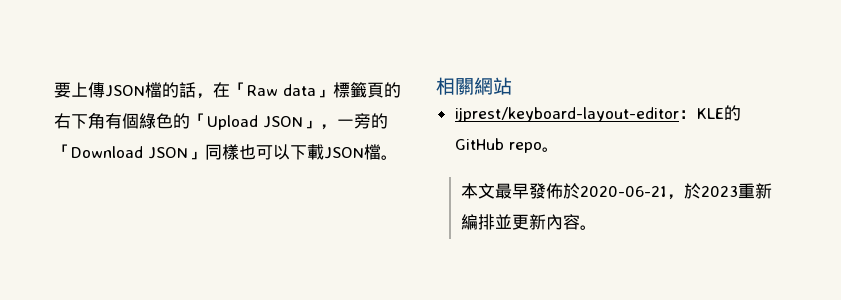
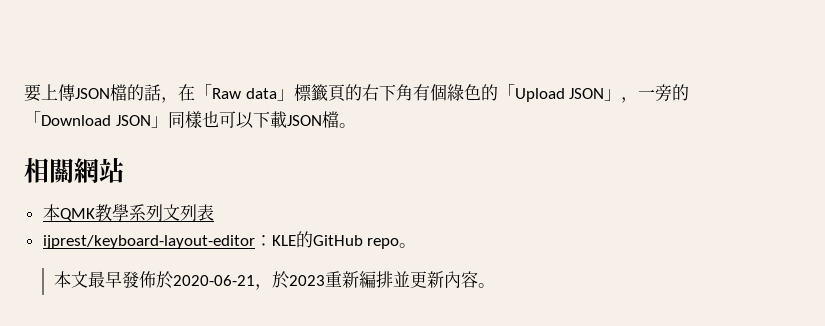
+ 本QMK教學系列文列表

